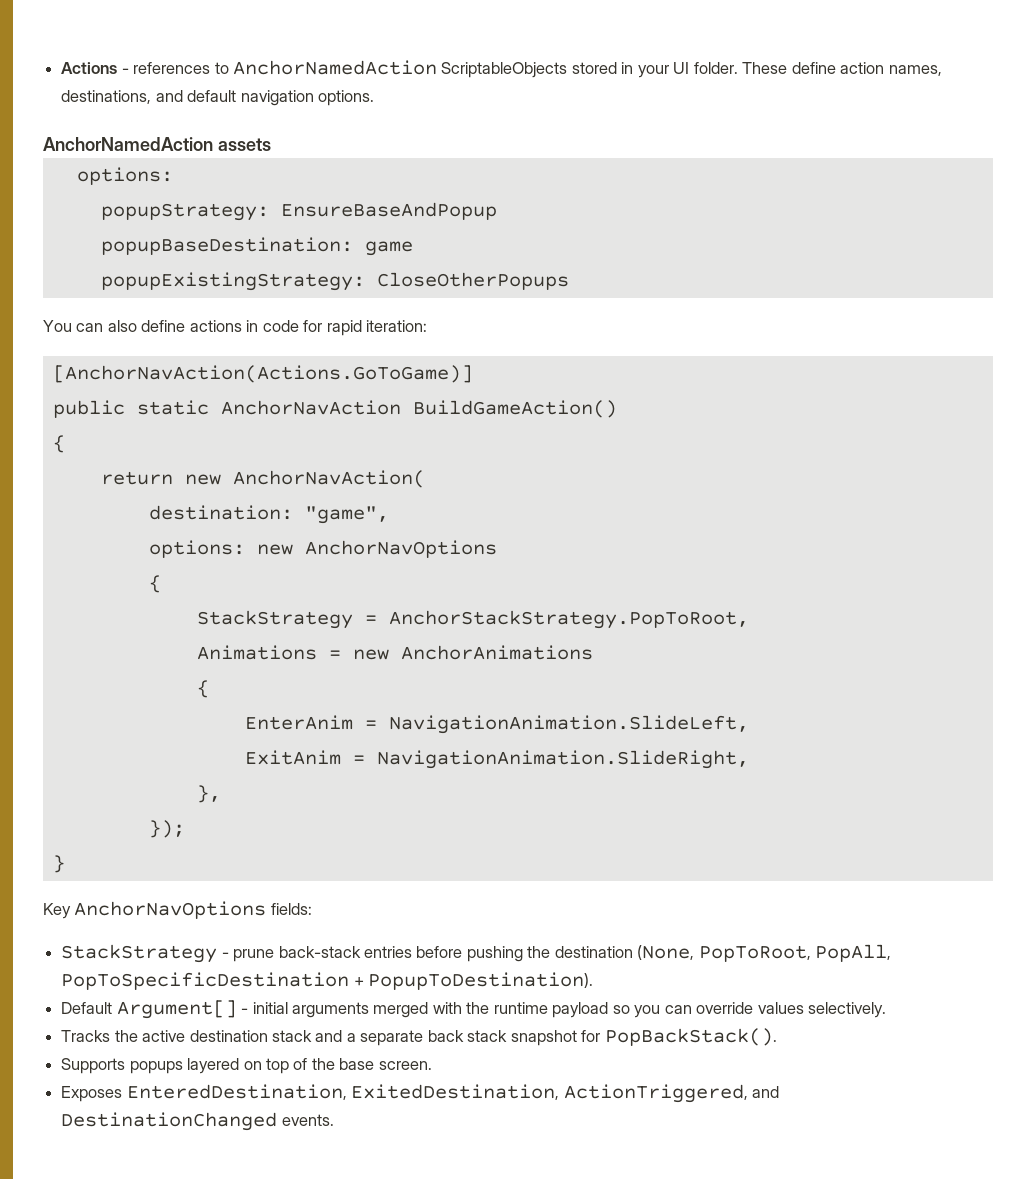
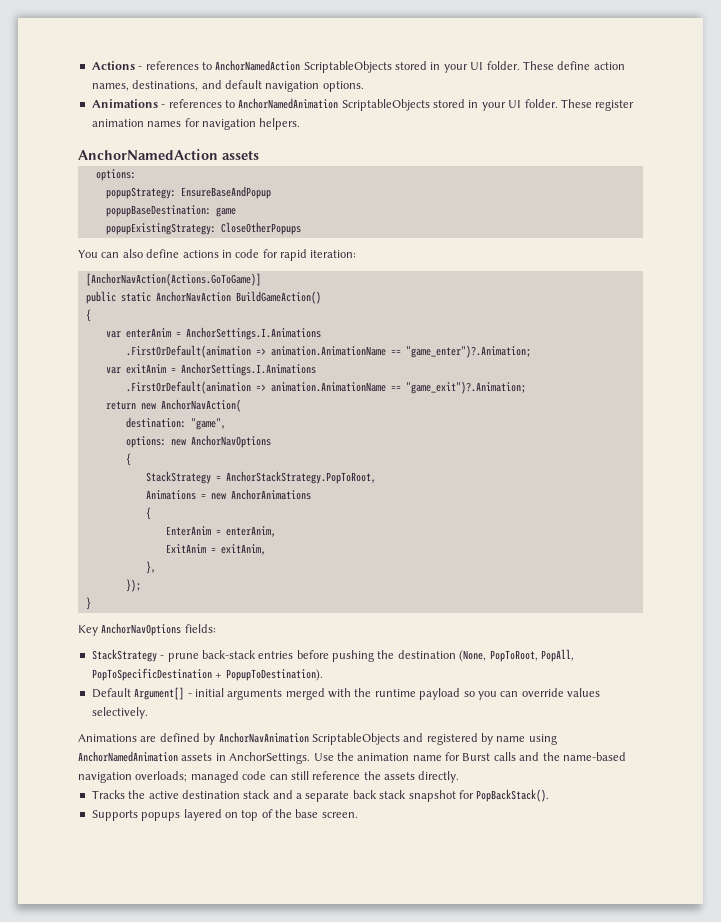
+ Animations - references to AnchorNamedAnimation ScriptableObjects stored in your UI folder. These register animation names for navigation helpers.
+ var enterAnim = AnchorSettings.I.Animations
+ .FirstOrDefault(animation => animation.AnimationName == "game_enter")?.Animation;
+ var exitAnim = AnchorSettings.I.Animations
+ .FirstOrDefault(animation => animation.AnimationName == "game_exit")?.Animation;
- EnterAnim = NavigationAnimation.SlideLeft,
+ EnterAnim = enterAnim,
- ExitAnim = NavigationAnimation.SlideRight,
+ ExitAnim = exitAnim,
+ Animations are defined by AnchorNavAnimation ScriptableObjects and registered by name using AnchorNamedAnimation assets in AnchorSettings. Use the animation name for Burst calls and the name-based navigation overloads; managed code can still reference the assets directly.
- Exposes EnteredDestination, ExitedDestination, ActionTriggered, and DestinationChanged events.

